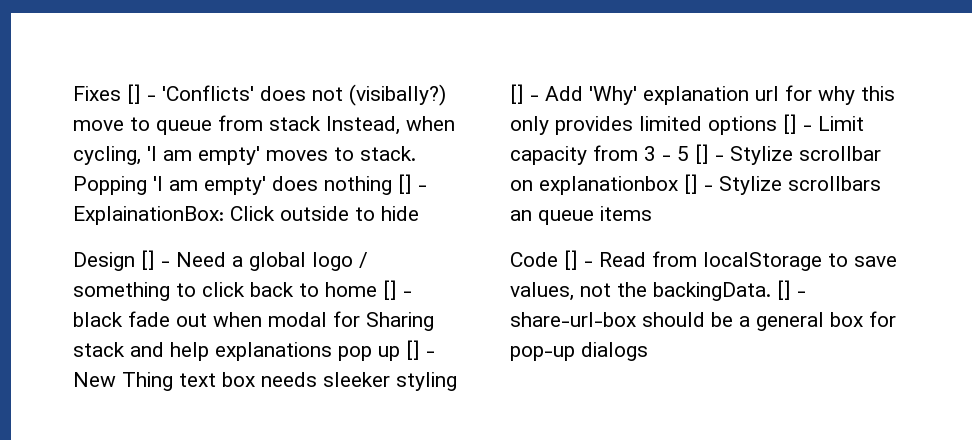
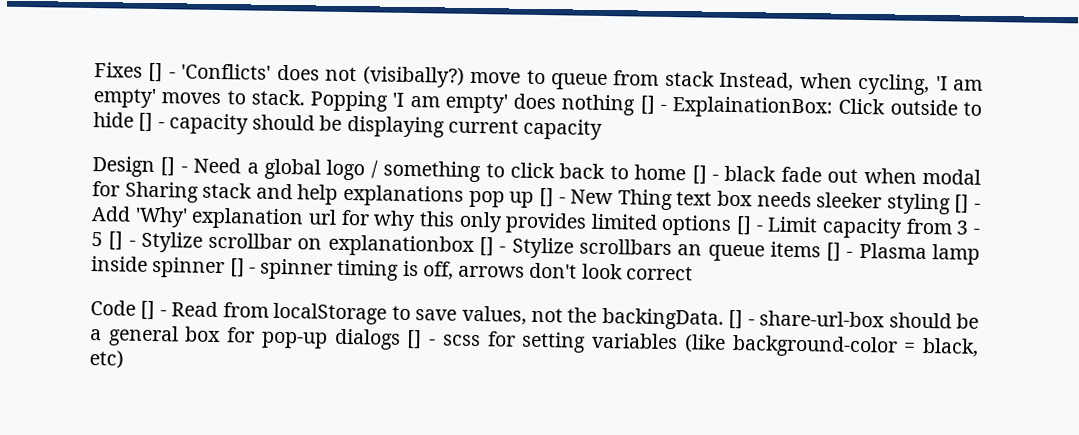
- Popping 'I am empty' does nothing [] - ExplainationBox: Click outside to hide
+ Popping 'I am empty' does nothing [] - ExplainationBox: Click outside to hide [] - capacity should be displaying current capacity
- Design [] - Need a global logo / something to click back to home [] - black fade out when modal for Sharing stack and help explanations pop up [] - New Thing text box needs sleeker styling [] - Add 'Why' explanation url for why this only provides limited options [] - Limit capacity from 3 - 5 [] - Stylize scrollbar on explanationbox [] - Stylize scrollbars an queue items
+ Design [] - Need a global logo / something to click back to home [] - black fade out when modal for Sharing stack and help explanations pop up [] - New Thing text box needs sleeker styling [] - Add 'Why' explanation url for why this only provides limited options [] - Limit capacity from 3 - 5 [] - Stylize scrollbar on explanationbox [] - Stylize scrollbars an queue items [] - Plasma lamp inside spinner [] - spinner timing is off, arrows don't look correct
- [] - share-url-box should be a general box for pop-up dialogs
+ [] - share-url-box should be a general box for pop-up dialogs [] - scss for setting variables (like background-color = black, etc)

